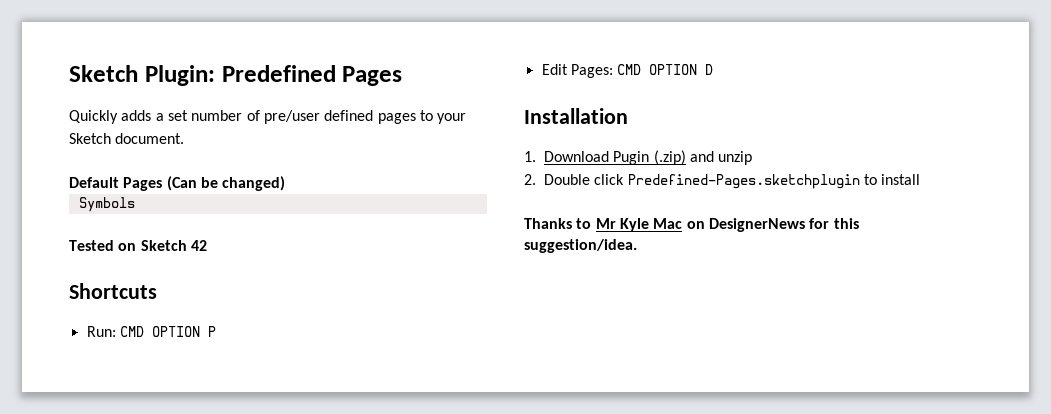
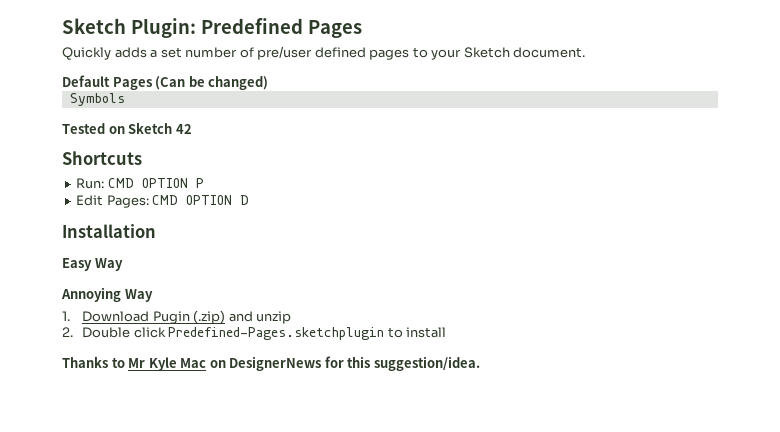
+ Easy Way
+ Annoying Way

